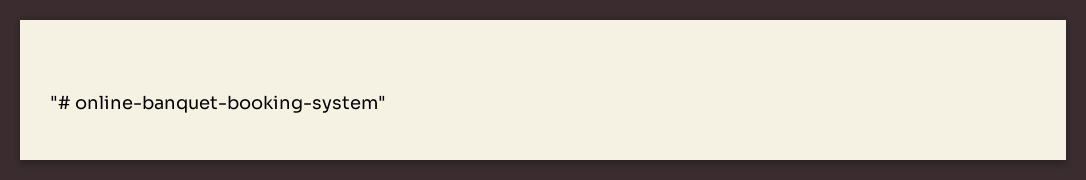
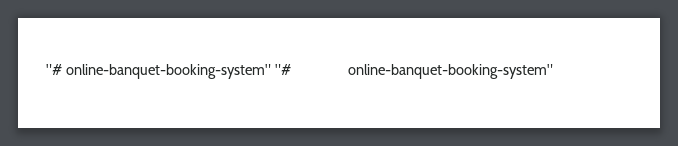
- "# online-banquet-booking-system"
+ "# online-banquet-booking-system" "# online-banquet-booking-system"

